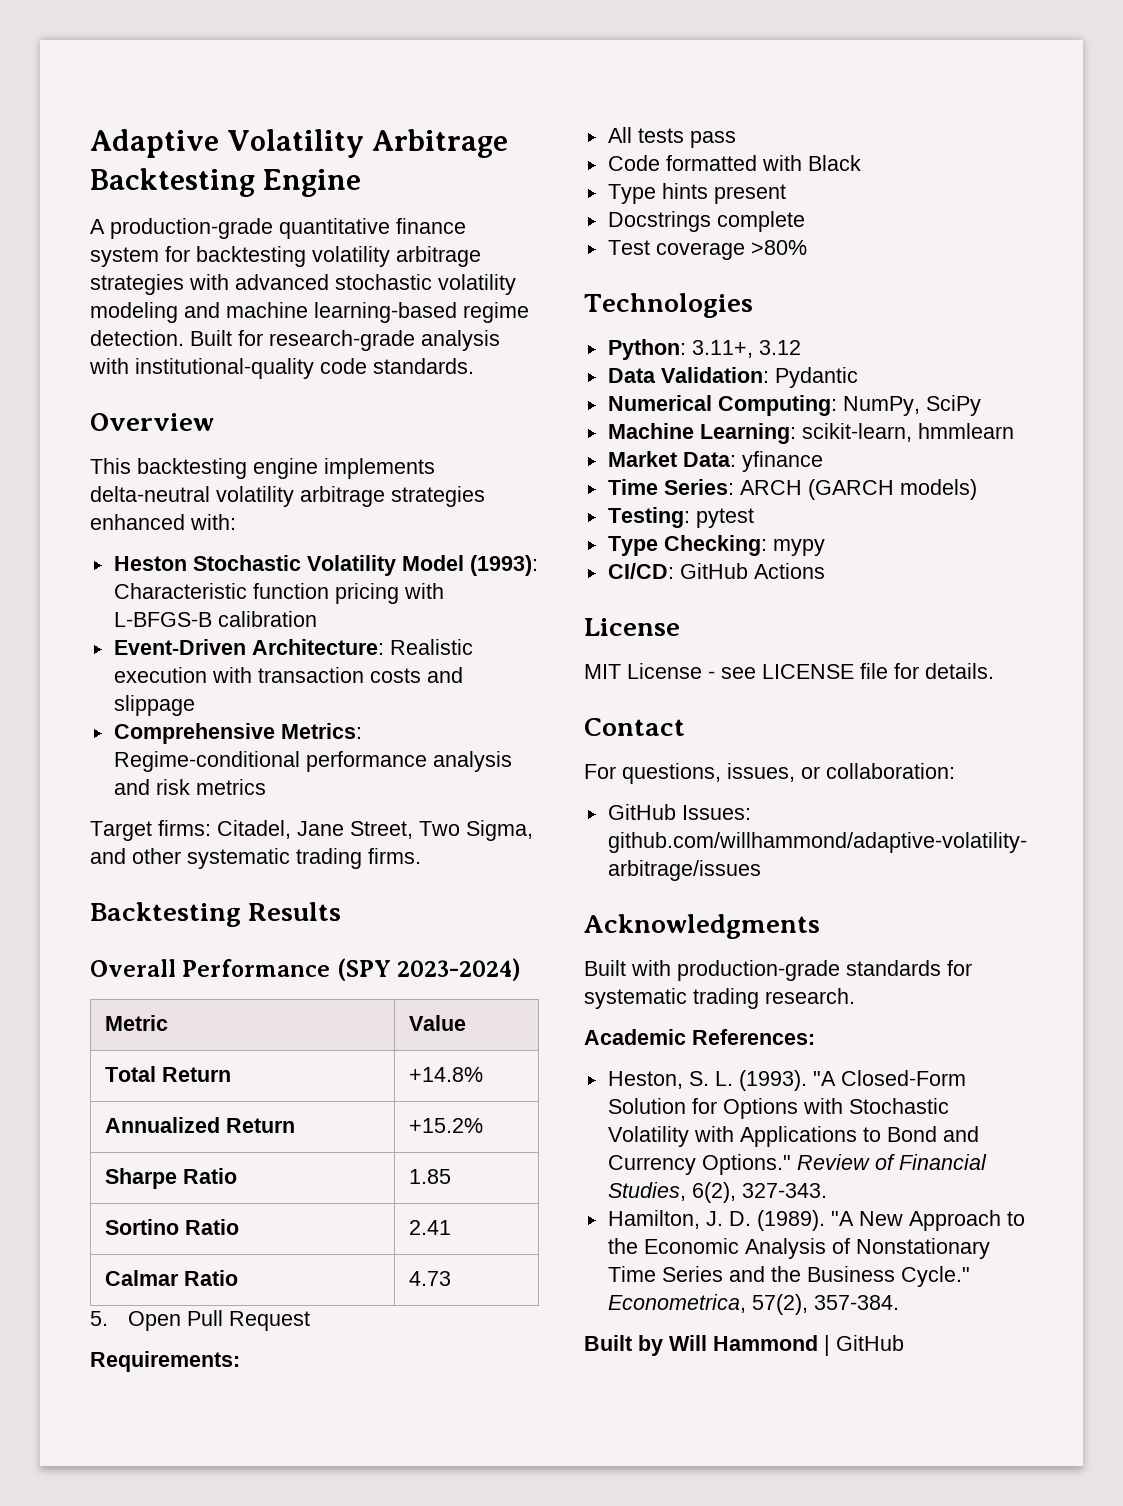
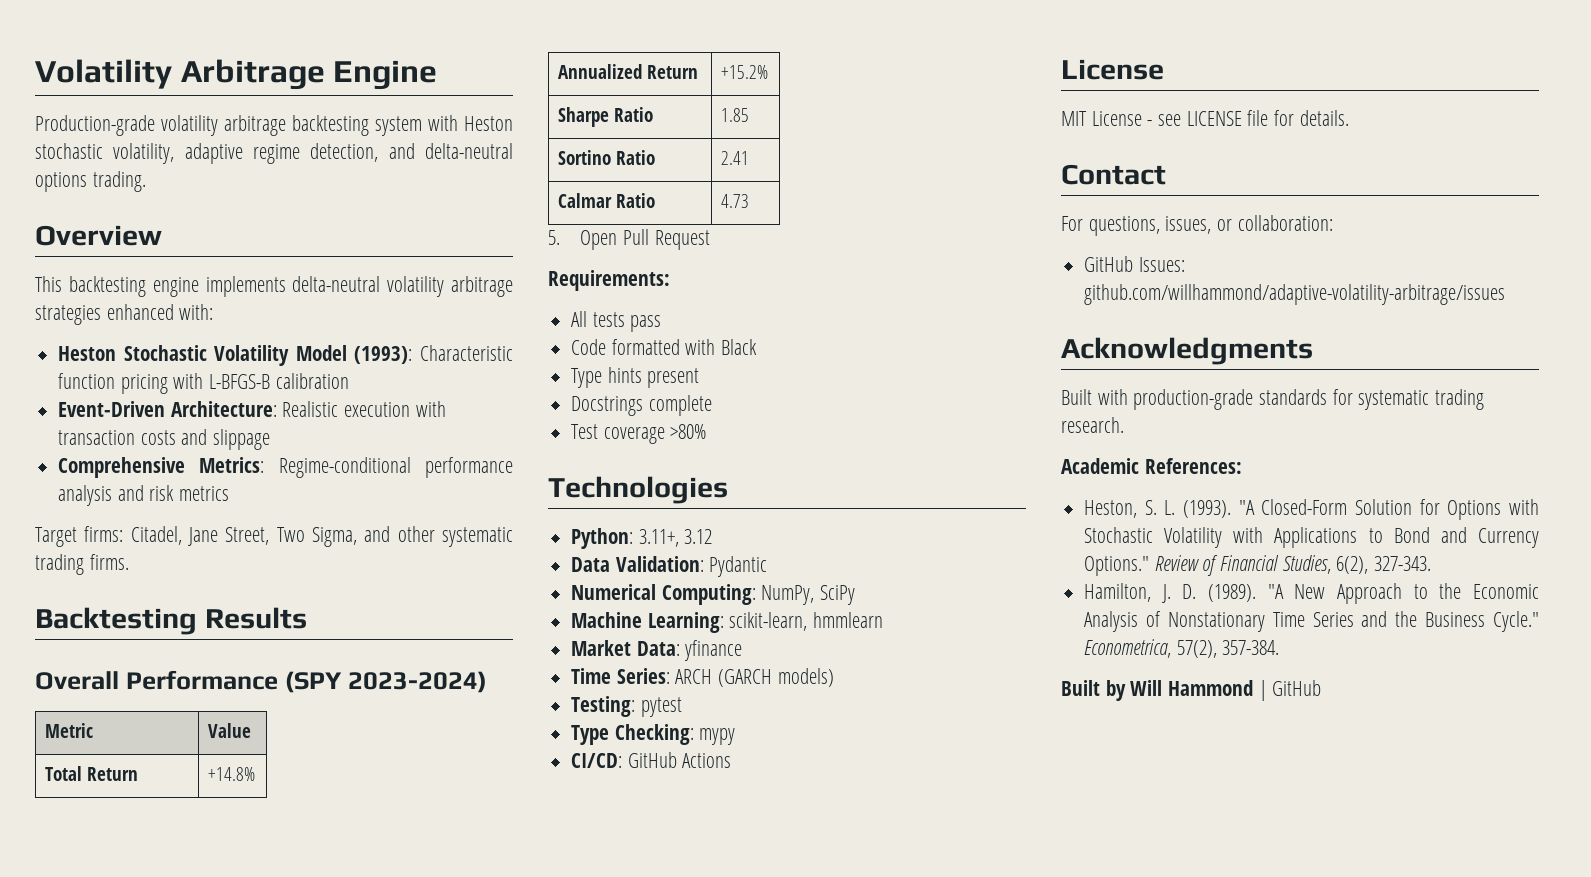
- Adaptive Volatility Arbitrage Backtesting Engine
+ Volatility Arbitrage Engine
- A production-grade quantitative finance system for backtesting volatility arbitrage strategies with advanced stochastic volatility modeling and machine learning-based regime detection. Built for research-grade analysis with institutional-quality code standards.
+ Production-grade volatility arbitrage backtesting system with Heston stochastic volatility, adaptive regime detection, and delta-neutral options trading.

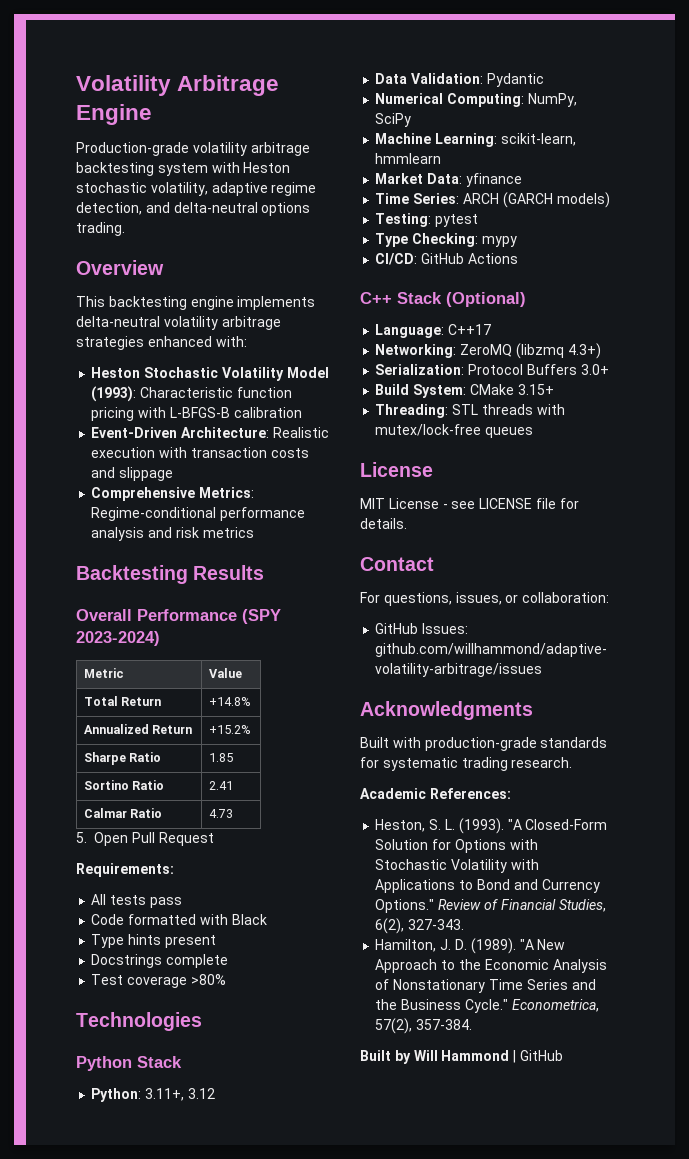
- Target firms: Citadel, Jane Street, Two Sigma, and other systematic trading firms.
+ Python Stack
+ C++ Stack (Optional)
+ Language: C++17
+ Networking: ZeroMQ (libzmq 4.3+)
+ Serialization: Protocol Buffers 3.0+
+ Build System: CMake 3.15+
+ Threading: STL threads with mutex/lock-free queues

